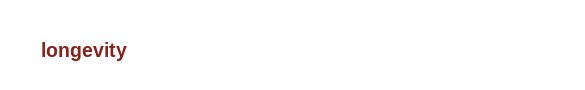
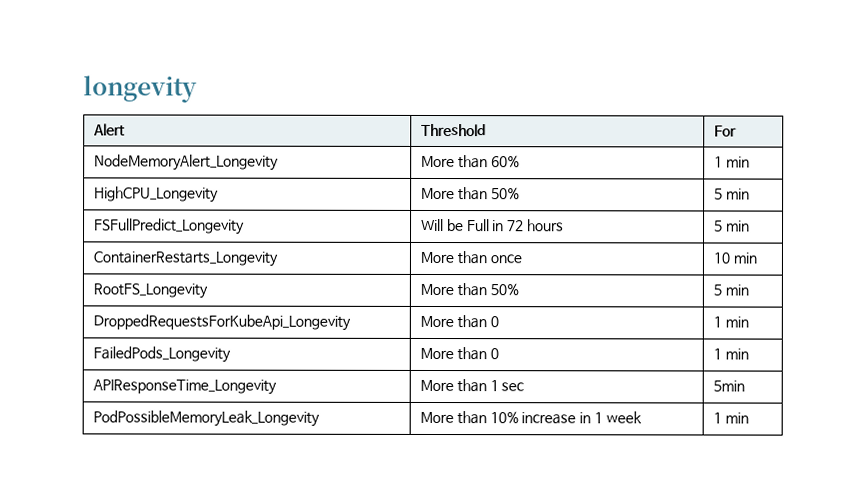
+ Alert | Threshold | For
+ NodeMemoryAlert_Longevity | More than 60% | 1 min
+ HighCPU_Longevity | More than 50% | 5 min
+ FSFullPredict_Longevity | Will be Full in 72 hours | 5 min
+ ContainerRestarts_Longevity | More than once | 10 min
+ RootFS_Longevity | More than 50% | 5 min
+ DroppedRequestsForKubeApi_Longevity | More than 0 | 1 min
+ FailedPods_Longevity | More than 0 | 1 min
+ APIResponseTime_Longevity | More than 1 sec | 5min
+ PodPossibleMemoryLeak_Longevity | More than 10% increase in 1 week | 1 min

